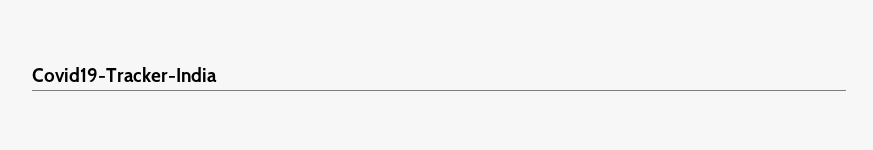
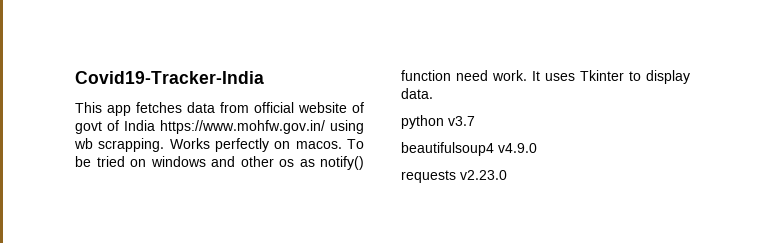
+ This app fetches data from official website of govt of India https://www.mohfw.gov.in/ using wb scrapping. Works perfectly on macos. To be tried on windows and other os as notify() function need work. It uses Tkinter to display data.
+ python v3.7
+ beautifulsoup4 v4.9.0
+ requests v2.23.0

